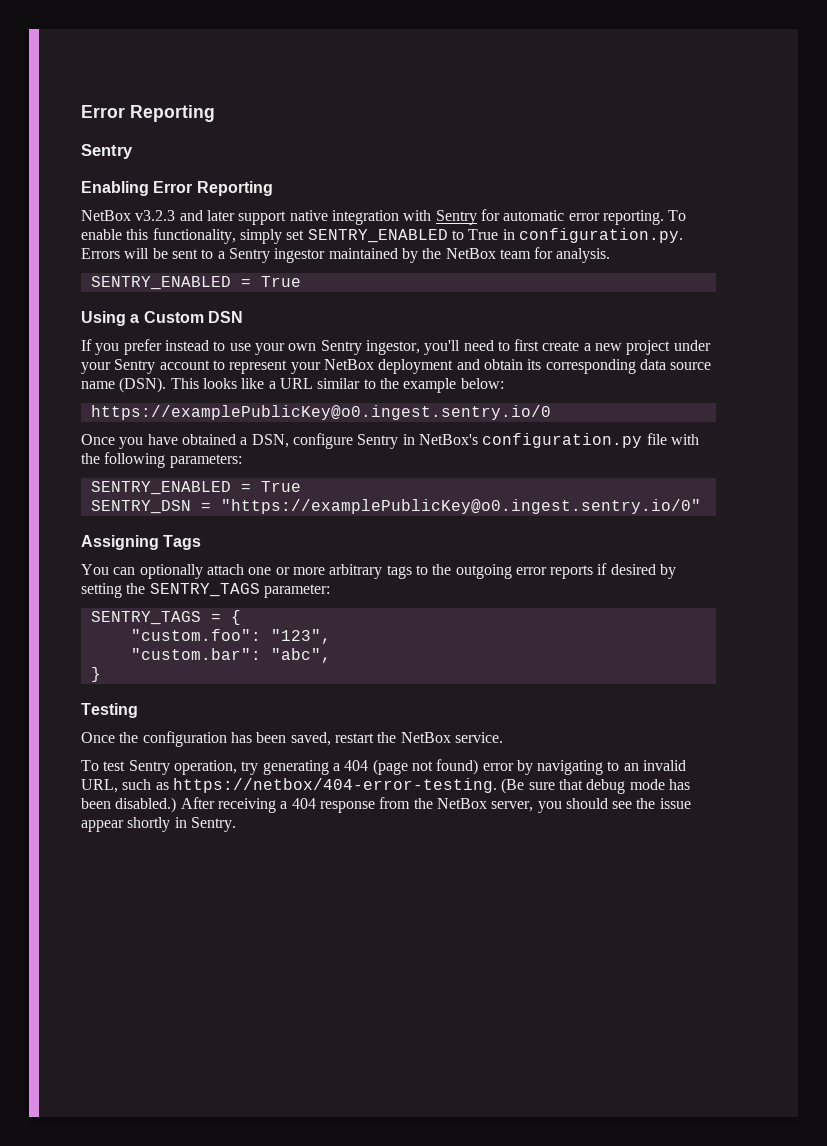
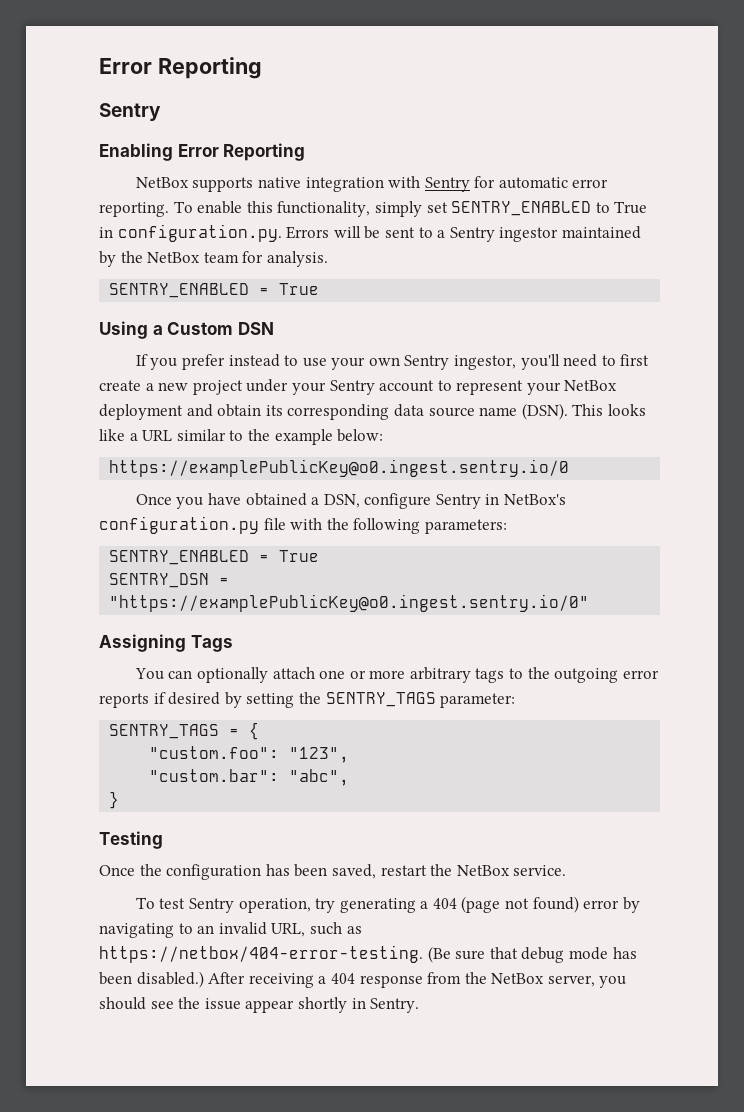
- NetBox v3.2.3 and later support native integration with Sentry for automatic error reporting.
+ NetBox supports native integration with Sentry for automatic error reporting.

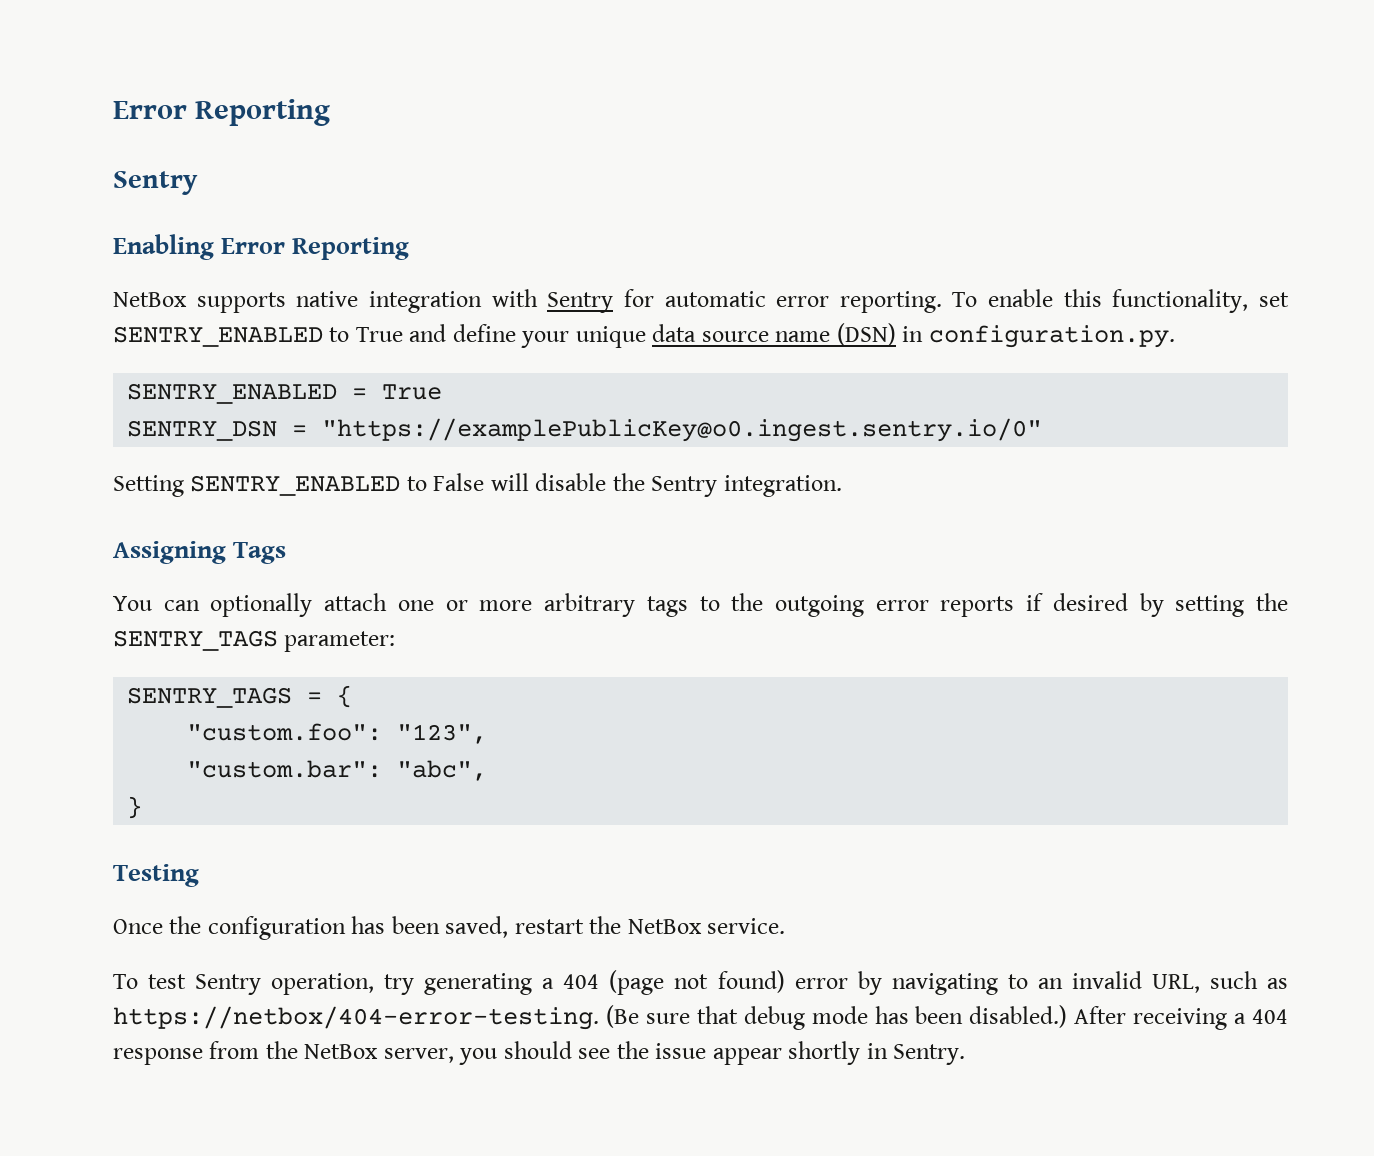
- To enable this functionality, simply set SENTRY_ENABLED to True in configuration.py. Errors will be sent to a Sentry ingestor maintained by the NetBox team for analysis.
- SENTRY_ENABLED = True
- Using a Custom DSN
- If you prefer instead to use your own Sentry ingestor, you'll need to first create a new project under your Sentry account to represent your NetBox deployment and obtain its corresponding data source name (DSN). This looks like a URL similar to the example below:
- https://examplePublicKey@o0.ingest.sentry.io/0
- Once you have obtained a DSN, configure Sentry in NetBox's configuration.py file with the following parameters:
+ To enable this functionality, set SENTRY_ENABLED to True and define your unique data source name (DSN) in configuration.py.
+ Setting SENTRY_ENABLED to False will disable the Sentry integration.

